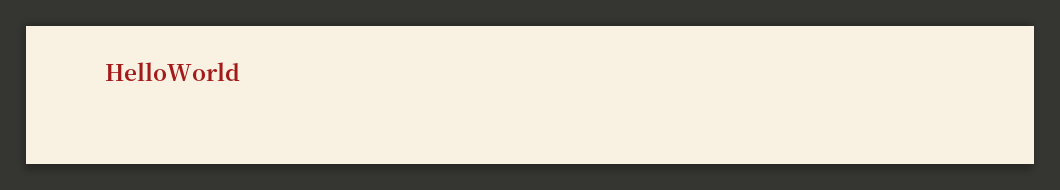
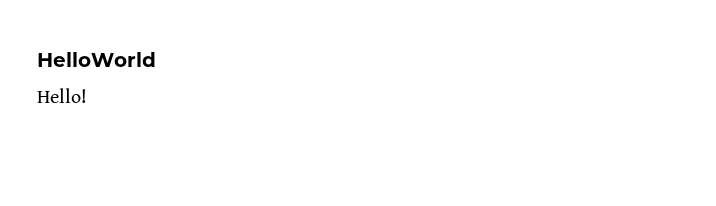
+ Hello!

